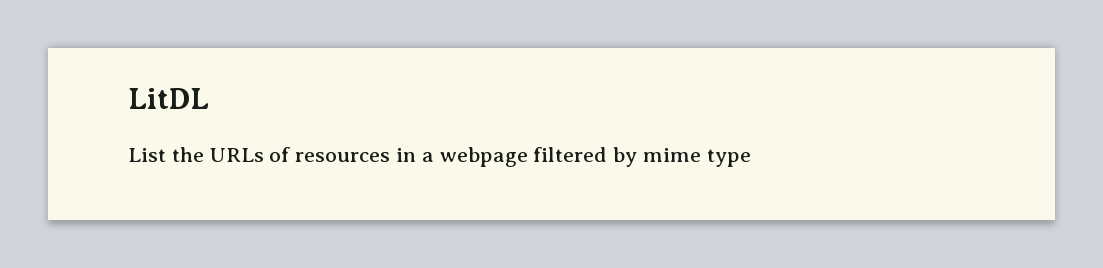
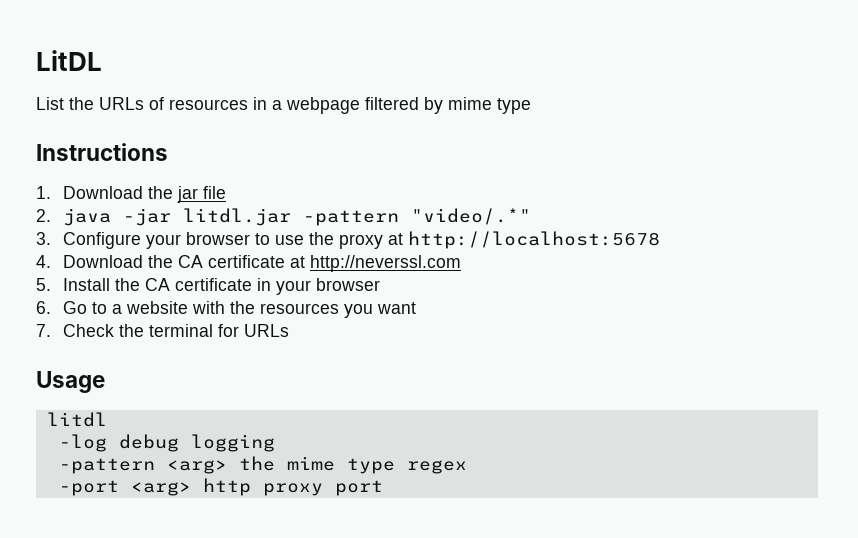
+ Instructions
+ 1. Download the jar file
+ 2. java -jar litdl.jar -pattern "video/.*"
+ 3. Configure your browser to use the proxy at http://localhost:5678
+ 4. Download the CA certificate at http://neverssl.com
+ 5. Install the CA certificate in your browser
+ 6. Go to a website with the resources you want
+ 7. Check the terminal for URLs
+ Usage
+ litdl
+ -log debug logging
+ -pattern <arg> the mime type regex
+ -port <arg> http proxy port

